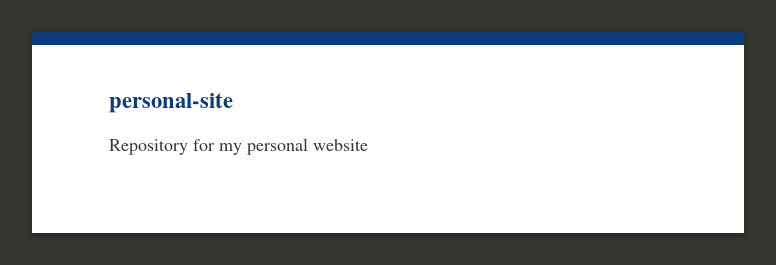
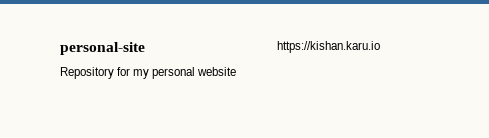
- Repository for my personal website
+ Repository for my personal website https://kishan.karu.io

